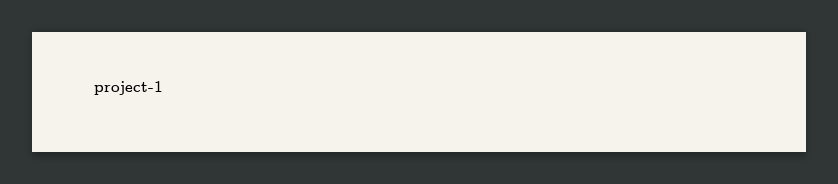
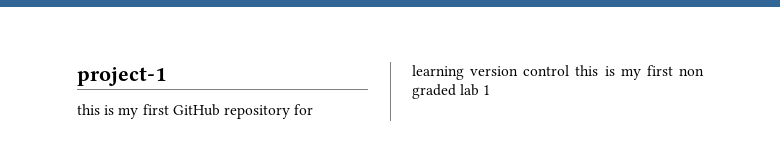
+ this is my first GitHub repository for learning version control this is my first non graded lab 1

